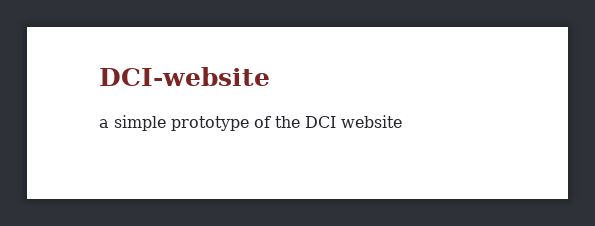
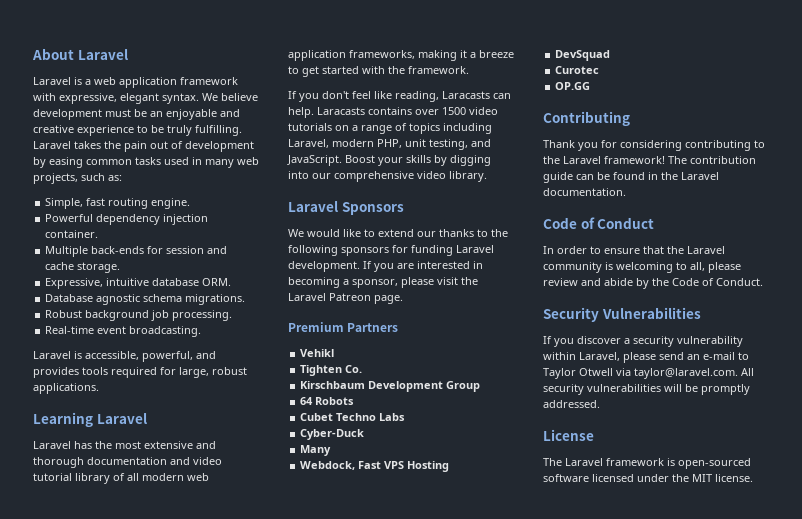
- DCI-website
- a simple prototype of the DCI website
+ About Laravel
+ Laravel is a web application framework with expressive, elegant syntax. We believe development must be an enjoyable and creative experience to be truly fulfilling. Laravel takes the pain out of development by easing common tasks used in many web projects, such as:
+ Simple, fast routing engine.
+ Powerful dependency injection container.
+ Multiple back-ends for session and cache storage.
+ Expressive, intuitive database ORM.
+ Database agnostic schema migrations.
+ Robust background job processing.
+ Real-time event broadcasting.
+ Laravel is accessible, powerful, and provides tools required for large, robust applications.
+ Learning Laravel
+ Laravel has the most extensive and thorough documentation and video tutorial library of all modern web application frameworks, making it a breeze to get started with the framework.
+ If you don't feel like reading, Laracasts can help. Laracasts contains over 1500 video tutorials on a range of topics including Laravel, modern PHP, unit testing, and JavaScript. Boost your skills by digging into our comprehensive video library.
+ Laravel Sponsors
+ We would like to extend our thanks to the following sponsors for funding Laravel development. If you are interested in becoming a sponsor, please visit the Laravel Patreon page.
+ Premium Partners
+ Vehikl
+ Tighten Co.
+ Kirschbaum Development Group
+ 64 Robots
+ Cubet Techno Labs
+ Cyber-Duck
+ Many
+ Webdock, Fast VPS Hosting
+ DevSquad
+ Curotec
+ OP.GG
+ Contributing
+ Thank you for considering contributing to the Laravel framework! The contribution guide can be found in the Laravel documentation.
+ Code of Conduct
+ In order to ensure that the Laravel community is welcoming to all, please review and abide by the Code of Conduct.
+ Security Vulnerabilities
+ If you discover a security vulnerability within Laravel, please send an e-mail to Taylor Otwell via taylor@laravel.com. All security vulnerabilities will be promptly addressed.
+ License
+ The Laravel framework is open-sourced software licensed under the MIT license.

